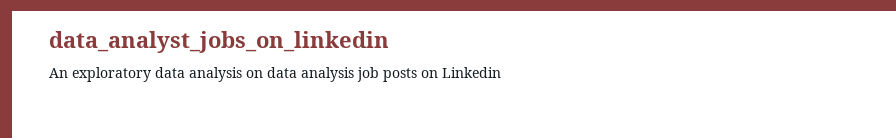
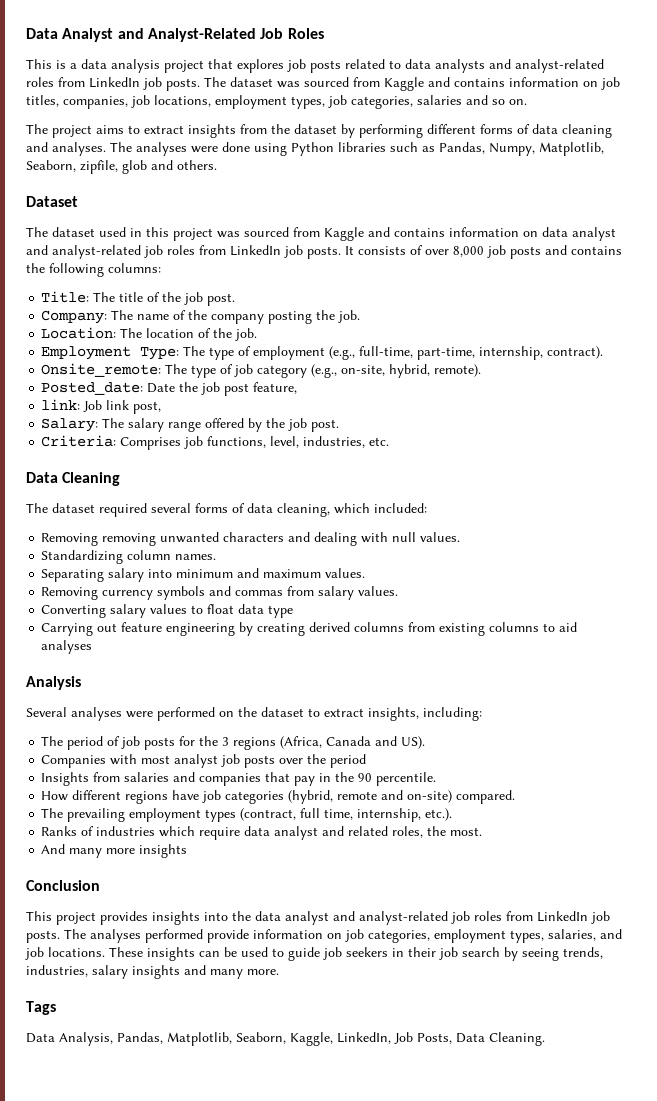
- data_analyst_jobs_on_linkedin
- An exploratory data analysis on data analysis job posts on Linkedin
+ Data Analyst and Analyst-Related Job Roles
+ This is a data analysis project that explores job posts related to data analysts and analyst-related roles from LinkedIn job posts. The dataset was sourced from Kaggle and contains information on job titles, companies, job locations, employment types, job categories, salaries and so on.
+ The project aims to extract insights from the dataset by performing different forms of data cleaning and analyses. The analyses were done using Python libraries such as Pandas, Numpy, Matplotlib, Seaborn, zipfile, glob and others.
+ Dataset
+ The dataset used in this project was sourced from Kaggle and contains information on data analyst and analyst-related job roles from LinkedIn job posts. It consists of over 8,000 job posts and contains the following columns:
+ Title: The title of the job post.
+ Company: The name of the company posting the job.
+ Location: The location of the job.
+ Employment Type: The type of employment (e.g., full-time, part-time, internship, contract).
+ Onsite_remote: The type of job category (e.g., on-site, hybrid, remote).
+ Posted_date: Date the job post feature,
+ link: Job link post,
+ Salary: The salary range offered by the job post.
+ Criteria: Comprises job functions, level, industries, etc.
+ Data Cleaning
+ The dataset required several forms of data cleaning, which included:
+ Removing removing unwanted characters and dealing with null values.
+ Standardizing column names.
+ Separating salary into minimum and maximum values.
+ Removing currency symbols and commas from salary values.
+ Converting salary values to float data type
+ Carrying out feature engineering by creating derived columns from existing columns to aid analyses
+ Analysis
+ Several analyses were performed on the dataset to extract insights, including:
+ The period of job posts for the 3 regions (Africa, Canada and US).
+ Companies with most analyst job posts over the period
+ Insights from salaries and companies that pay in the 90 percentile.
+ How different regions have job categories (hybrid, remote and on-site) compared.
+ The prevailing employment types (contract, full time, internship, etc.).
+ Ranks of industries which require data analyst and related roles, the most.
+ And many more insights
+ Conclusion
+ This project provides insights into the data analyst and analyst-related job roles from LinkedIn job posts. The analyses performed provide information on job categories, employment types, salaries, and job locations. These insights can be used to guide job seekers in their job search by seeing trends, industries, salary insights and many more.
+ Tags
+ Data Analysis, Pandas, Matplotlib, Seaborn, Kaggle, LinkedIn, Job Posts, Data Cleaning.

